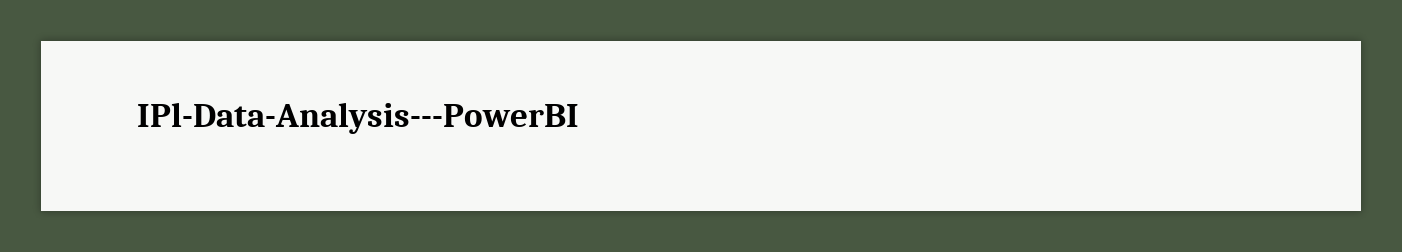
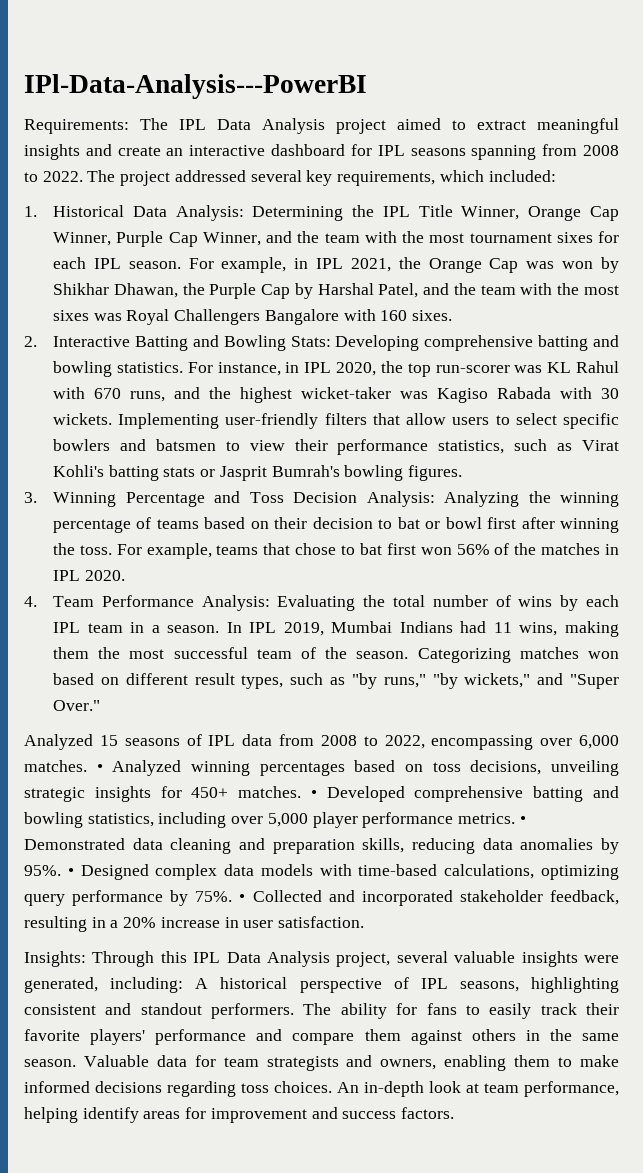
+ Requirements: The IPL Data Analysis project aimed to extract meaningful insights and create an interactive dashboard for IPL seasons spanning from 2008 to 2022. The project addressed several key requirements, which included:
+ 1. Historical Data Analysis: Determining the IPL Title Winner, Orange Cap Winner, Purple Cap Winner, and the team with the most tournament sixes for each IPL season. For example, in IPL 2021, the Orange Cap was won by Shikhar Dhawan, the Purple Cap by Harshal Patel, and the team with the most sixes was Royal Challengers Bangalore with 160 sixes.
+ 2. Interactive Batting and Bowling Stats: Developing comprehensive batting and bowling statistics. For instance, in IPL 2020, the top run-scorer was KL Rahul with 670 runs, and the highest wicket-taker was Kagiso Rabada with 30 wickets. Implementing user-friendly filters that allow users to select specific bowlers and batsmen to view their performance statistics, such as Virat Kohli's batting stats or Jasprit Bumrah's bowling figures.
+ 3. Winning Percentage and Toss Decision Analysis: Analyzing the winning percentage of teams based on their decision to bat or bowl first after winning the toss. For example, teams that chose to bat first won 56% of the matches in IPL 2020.
+ 4. Team Performance Analysis: Evaluating the total number of wins by each IPL team in a season. In IPL 2019, Mumbai Indians had 11 wins, making them the most successful team of the season. Categorizing matches won based on different result types, such as "by runs," "by wickets," and "Super Over."
+ Analyzed 15 seasons of IPL data from 2008 to 2022, encompassing over 6,000 matches. • Analyzed winning percentages based on toss decisions, unveiling strategic insights for 450+ matches. • Developed comprehensive batting and bowling statistics, including over 5,000 player performance metrics. • Demonstrated data cleaning and preparation skills, reducing data anomalies by 95%. • Designed complex data models with time-based calculations, optimizing query performance by 75%. • Collected and incorporated stakeholder feedback, resulting in a 20% increase in user satisfaction.
+ Insights: Through this IPL Data Analysis project, several valuable insights were generated, including: A historical perspective of IPL seasons, highlighting consistent and standout performers. The ability for fans to easily track their favorite players' performance and compare them against others in the same season. Valuable data for team strategists and owners, enabling them to make informed decisions regarding toss choices. An in-depth look at team performance, helping identify areas for improvement and success factors.

